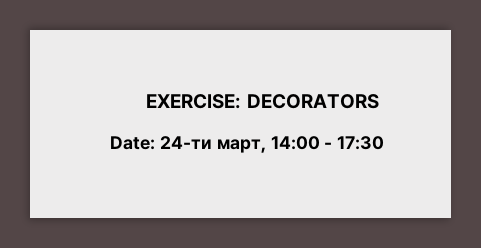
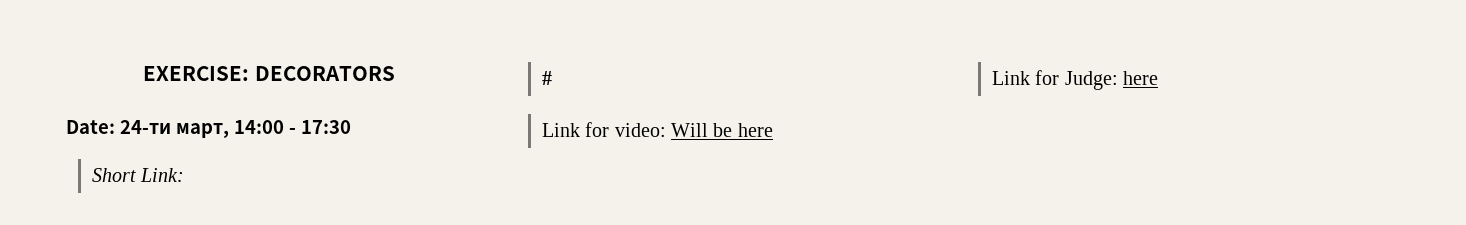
+ Short Link:
+ #
+ Link for video: Will be here
+ Link for Judge: here

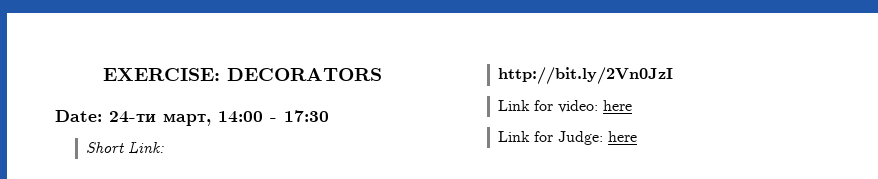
- #
+ http://bit.ly/2Vn0JzI
- Link for video: Will be here
+ Link for video: here

